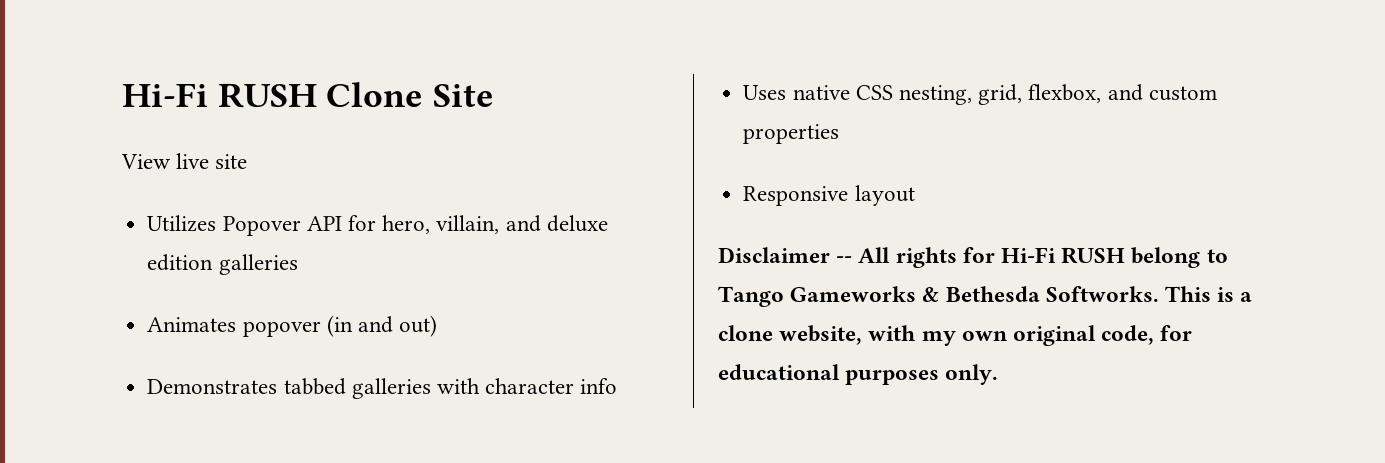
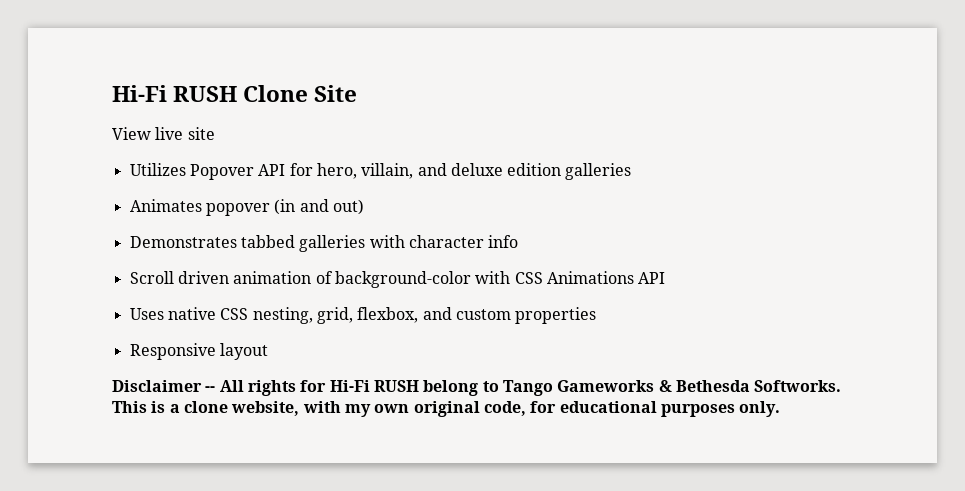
+ Scroll driven animation of background-color with CSS Animations API

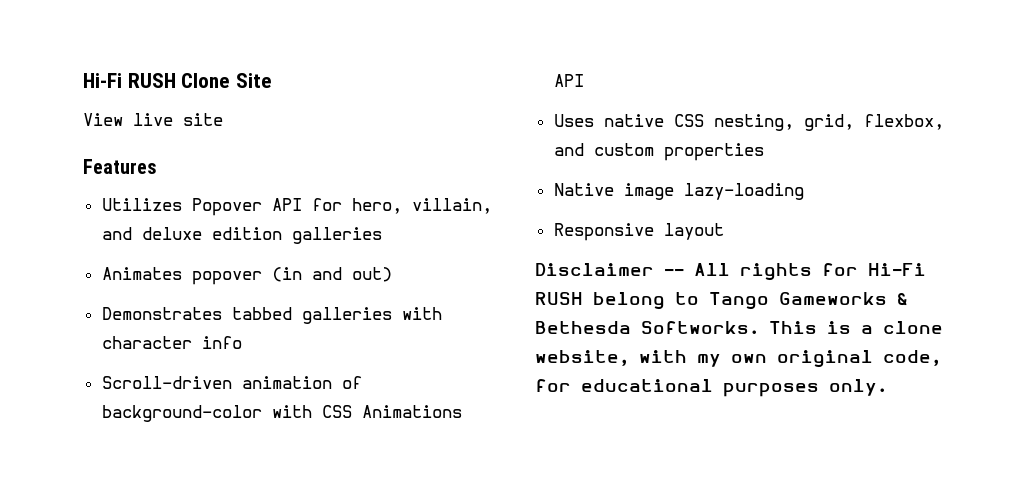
+ Features
- Scroll driven animation of background-color with CSS Animations API
+ Scroll-driven animation of background-color with CSS Animations API
+ Native image lazy-loading

